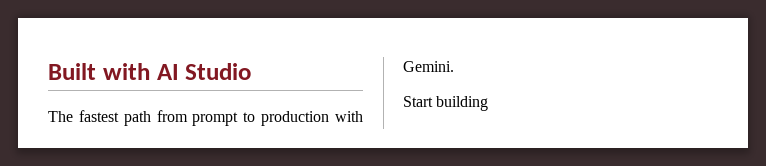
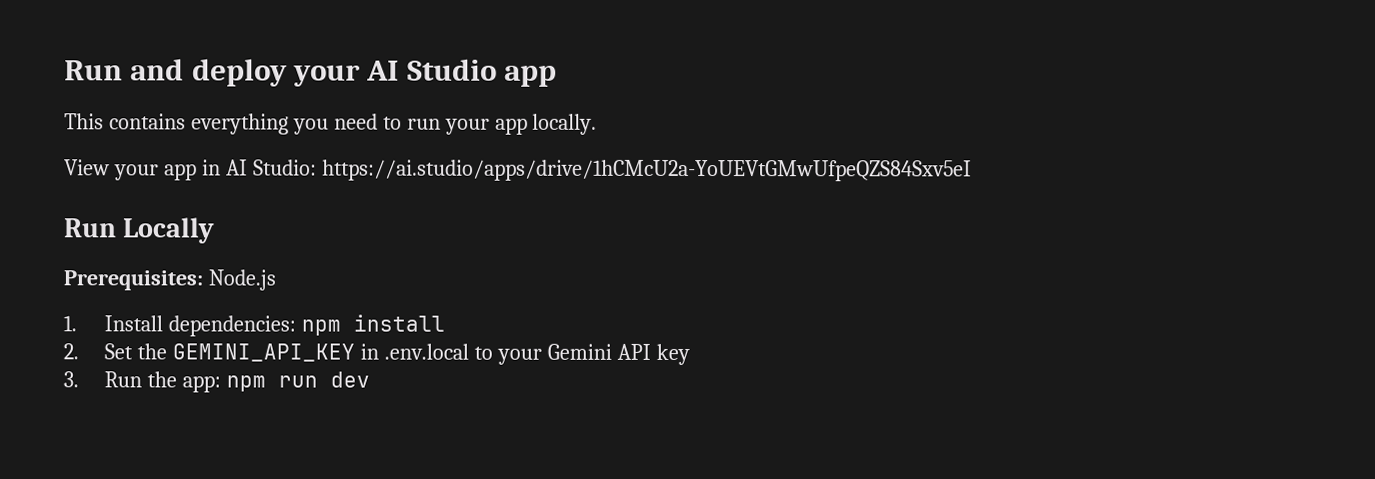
- Built with AI Studio
- The fastest path from prompt to production with Gemini.
- Start building
+ Run and deploy your AI Studio app
+ This contains everything you need to run your app locally.
+ View your app in AI Studio: https://ai.studio/apps/drive/1hCMcU2a-YoUEVtGMwUfpeQZS84Sxv5eI
+ Run Locally
+ Prerequisites: Node.js
+ 1. Install dependencies: npm install
+ 2. Set the GEMINI_API_KEY in .env.local to your Gemini API key
+ 3. Run the app: npm run dev

